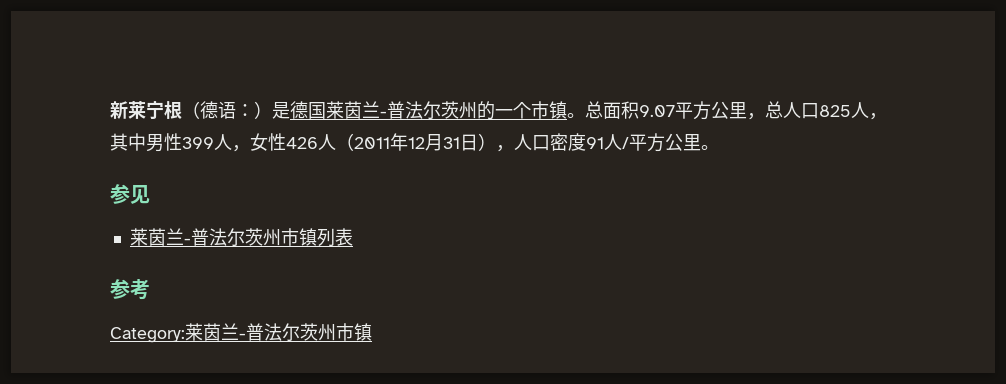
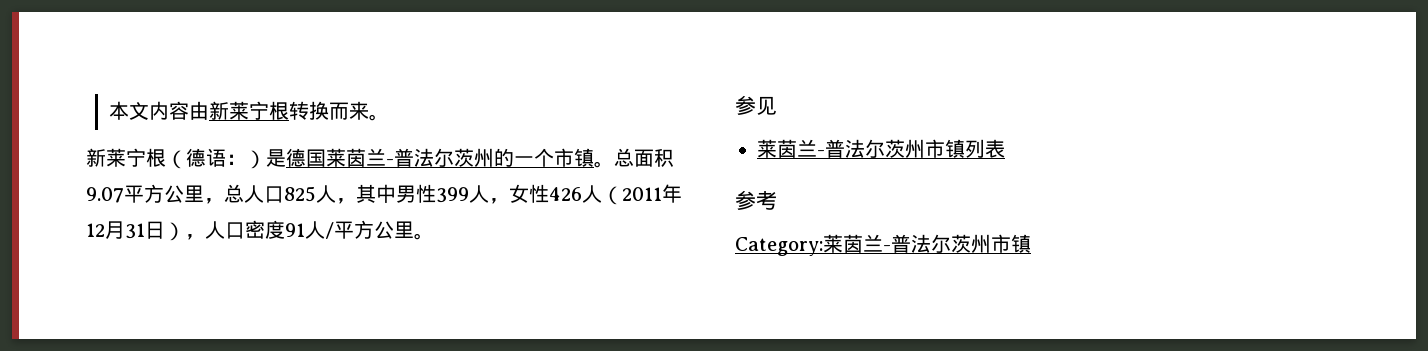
+ 本文内容由新莱宁根转换而来。

